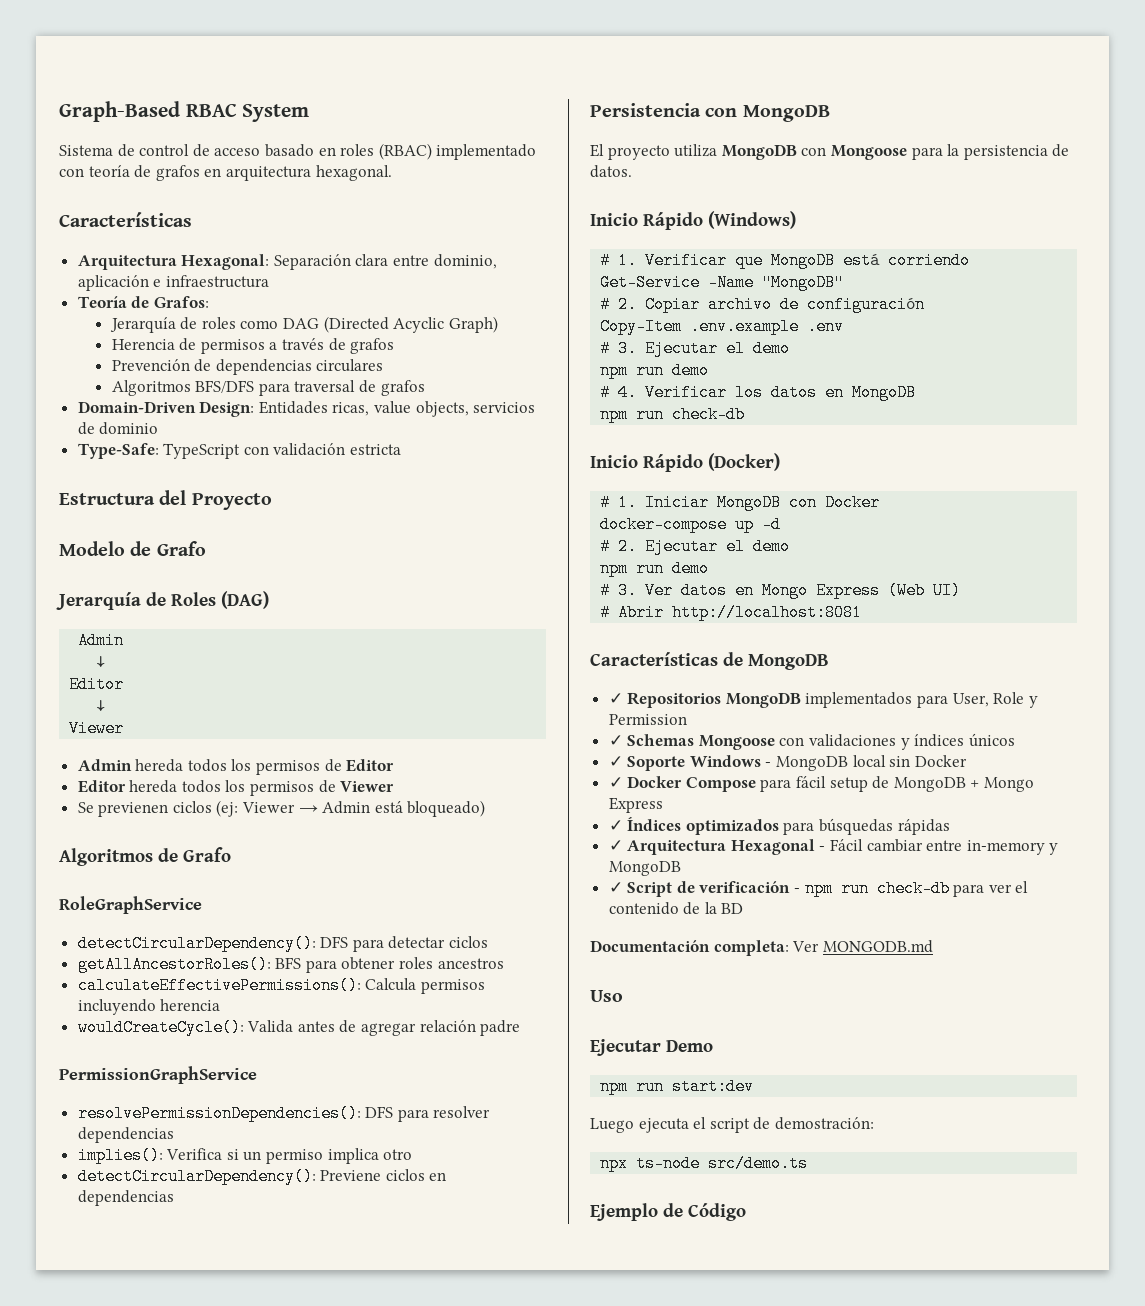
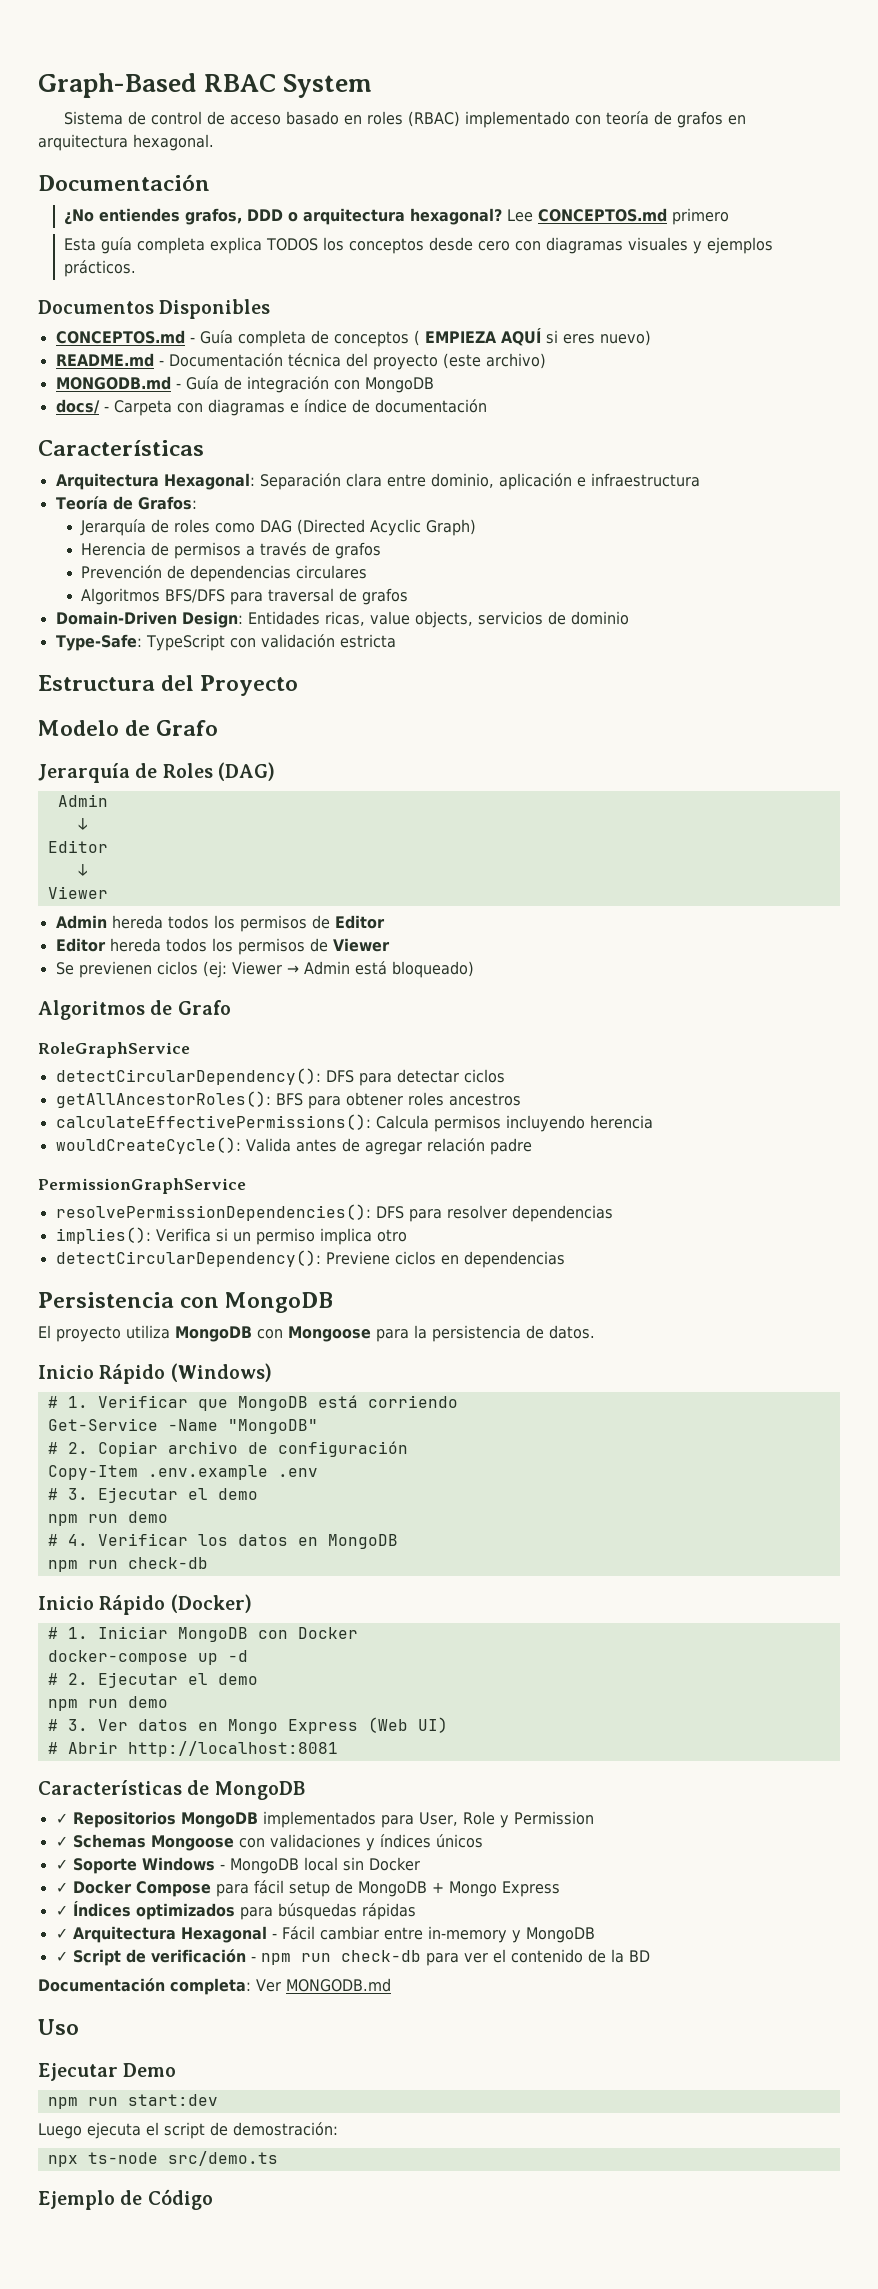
  Sistema de control de acceso basado en roles (RBAC) implementado con teoría de grafos en arquitectura hexagonal.
+ Documentación
+ ¿No entiendes grafos, DDD o arquitectura hexagonal? Lee CONCEPTOS.md primero
+ Esta guía completa explica TODOS los conceptos desde cero con diagramas visuales y ejemplos prácticos.
+ Documentos Disponibles
+ CONCEPTOS.md - Guía completa de conceptos ( EMPIEZA AQUÍ si eres nuevo)
+ README.md - Documentación técnica del proyecto (este archivo)
+ MONGODB.md - Guía de integración con MongoDB
+ docs/ - Carpeta con diagramas e índice de documentación

